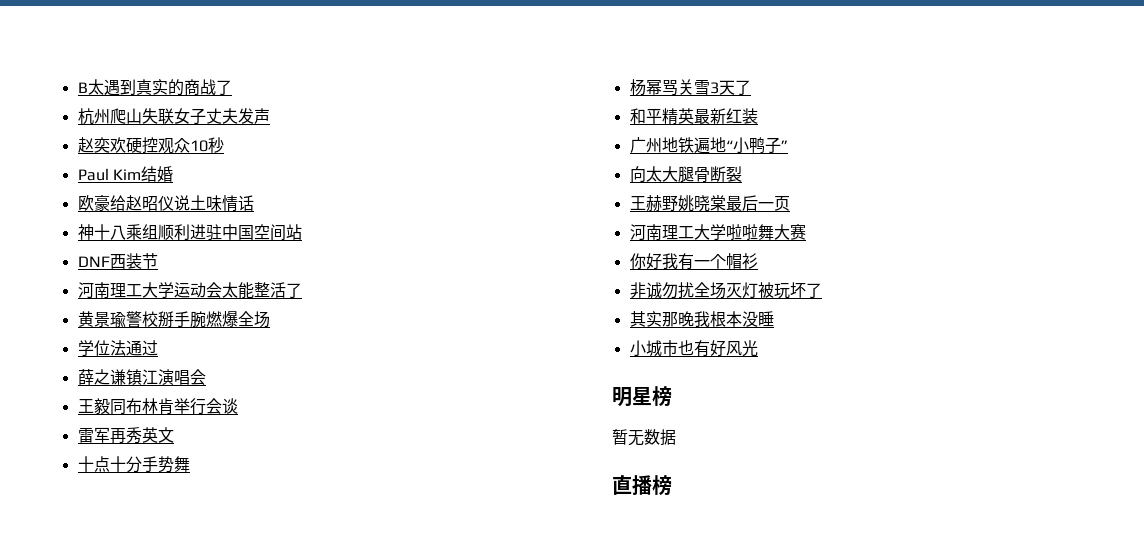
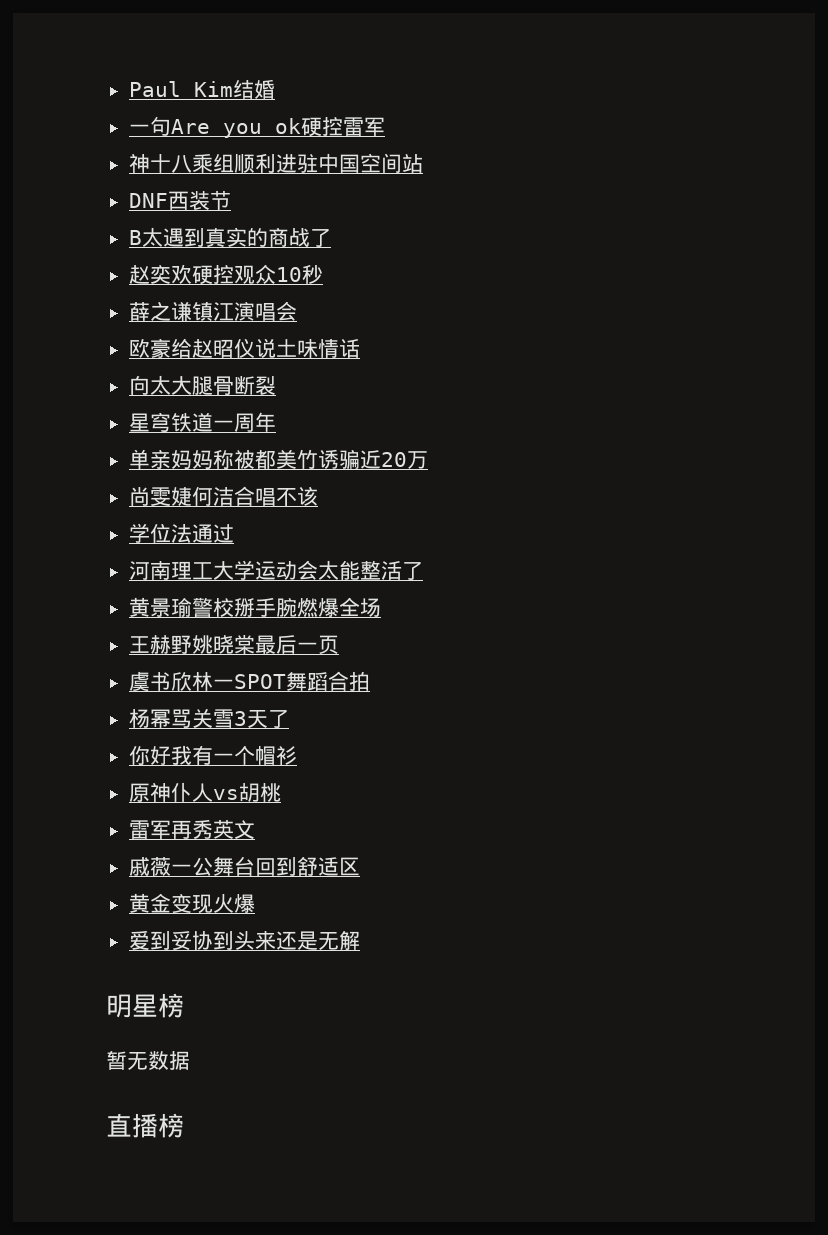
- B太遇到真实的商战了
- 杭州爬山失联女子丈夫发声
- 赵奕欢硬控观众10秒
  Paul Kim结婚
- 欧豪给赵昭仪说土味情话
+ 一句Are you ok硬控雷军
+ B太遇到真实的商战了
+ 赵奕欢硬控观众10秒
+ 薛之谦镇江演唱会
+ 欧豪给赵昭仪说土味情话
+ 向太大腿骨断裂
+ 星穹铁道一周年
+ 单亲妈妈称被都美竹诱骗近20万
+ 尚雯婕何洁合唱不该
+ 学位法通过
- 学位法通过
- 薛之谦镇江演唱会
- 王毅同布林肯举行会谈
- 雷军再秀英文
- 十点十分手势舞
- 杨幂骂关雪3天了
- 和平精英最新红装
- 广州地铁遍地“小鸭子”
- 向太大腿骨断裂
- 河南理工大学啦啦舞大赛
+ 虞书欣林一SPOT舞蹈合拍
+ 杨幂骂关雪3天了
  你好我有一个帽衫
- 非诚勿扰全场灭灯被玩坏了
- 其实那晚我根本没睡
- 小城市也有好风光
+ 原神仆人vs胡桃
+ 雷军再秀英文
+ 戚薇一公舞台回到舒适区
+ 黄金变现火爆
+ 爱到妥协到头来还是无解

